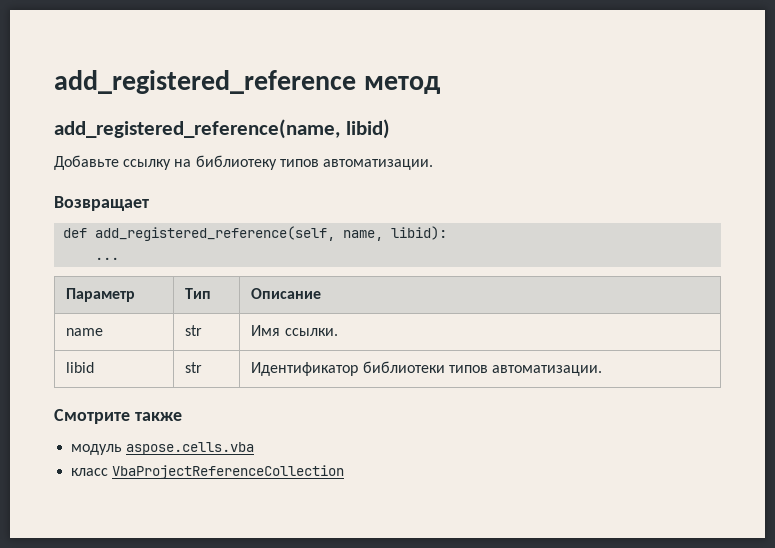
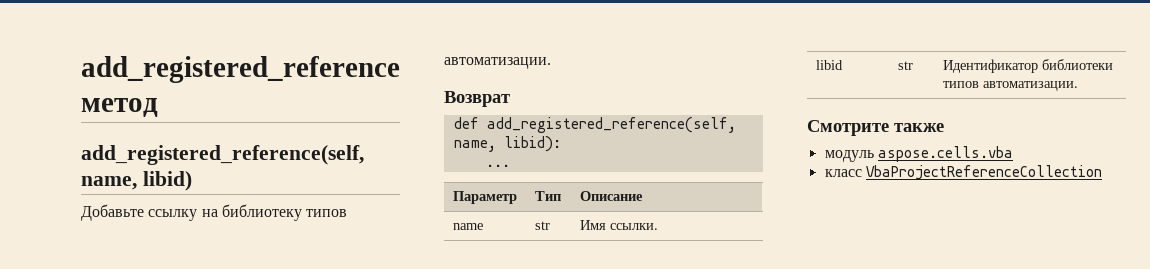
- add_registered_reference(name, libid)
+ add_registered_reference(self, name, libid)
- Возвращает
+ Возврат

